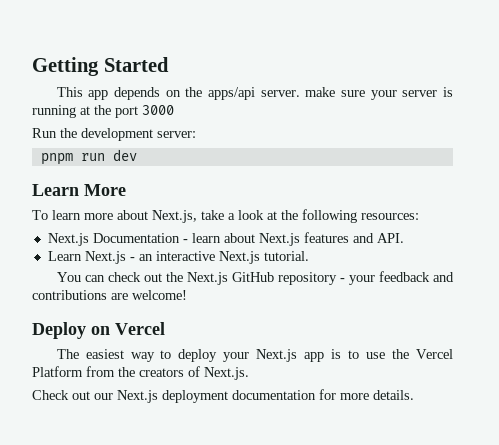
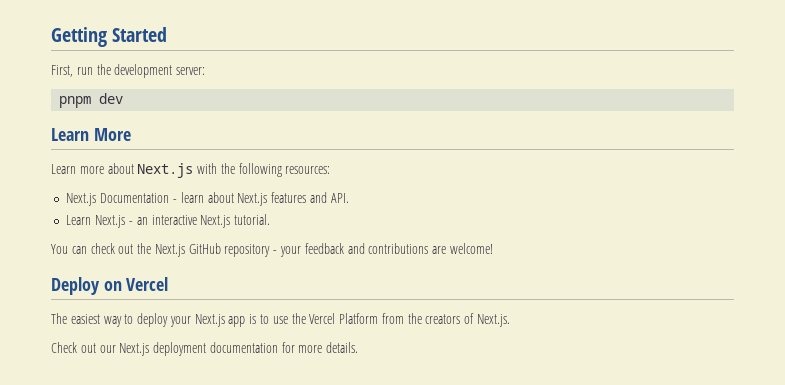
- This app depends on the apps/api server. make sure your server is running at the port 3000
- Run the development server:
+ First, run the development server:
- pnpm run dev
+ pnpm dev
- To learn more about Next.js, take a look at the following resources:
+ Learn more about Next.js with the following resources:

